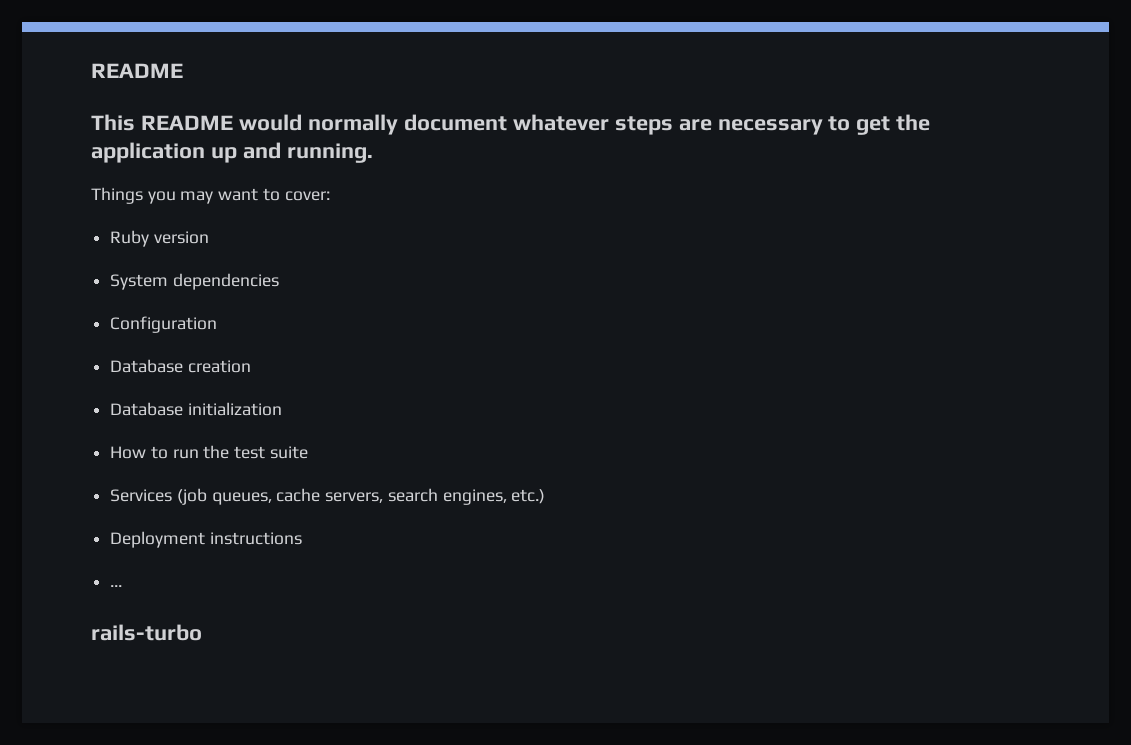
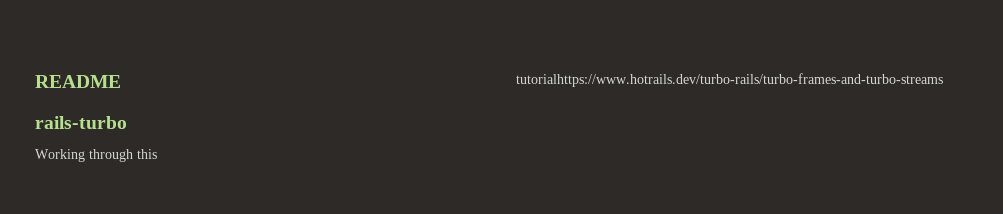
- This README would normally document whatever steps are necessary to get the application up and running.
- Things you may want to cover:
- Ruby version
- System dependencies
- Configuration
- Database creation
- Database initialization
- How to run the test suite
- Services (job queues, cache servers, search engines, etc.)
- Deployment instructions
- ...
  rails-turbo
+ Working through this tutorialhttps://www.hotrails.dev/turbo-rails/turbo-frames-and-turbo-streams

